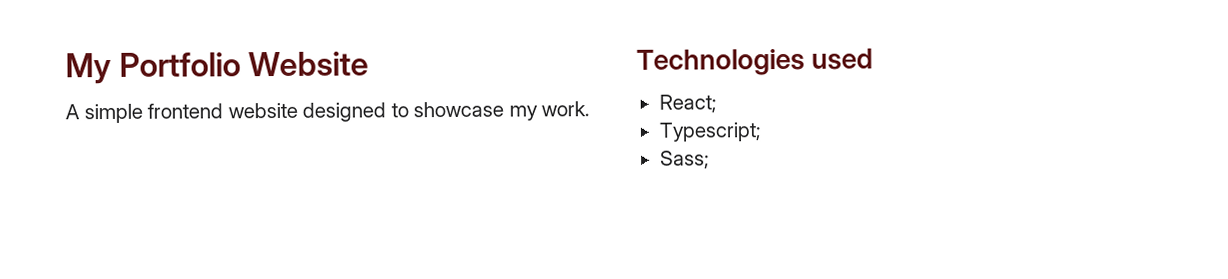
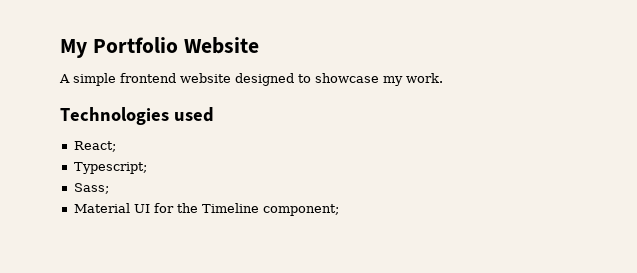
+ Material UI for the Timeline component;

